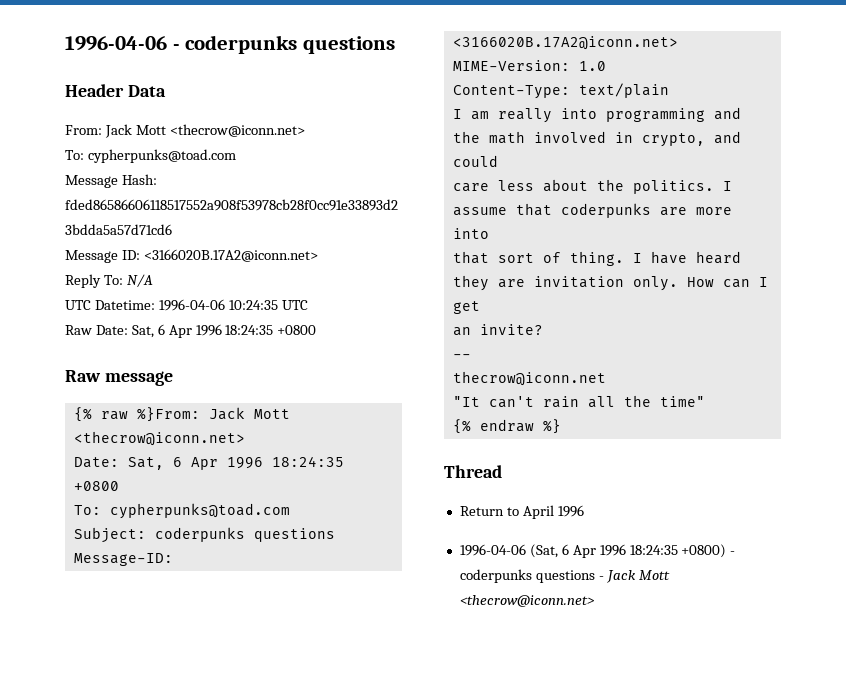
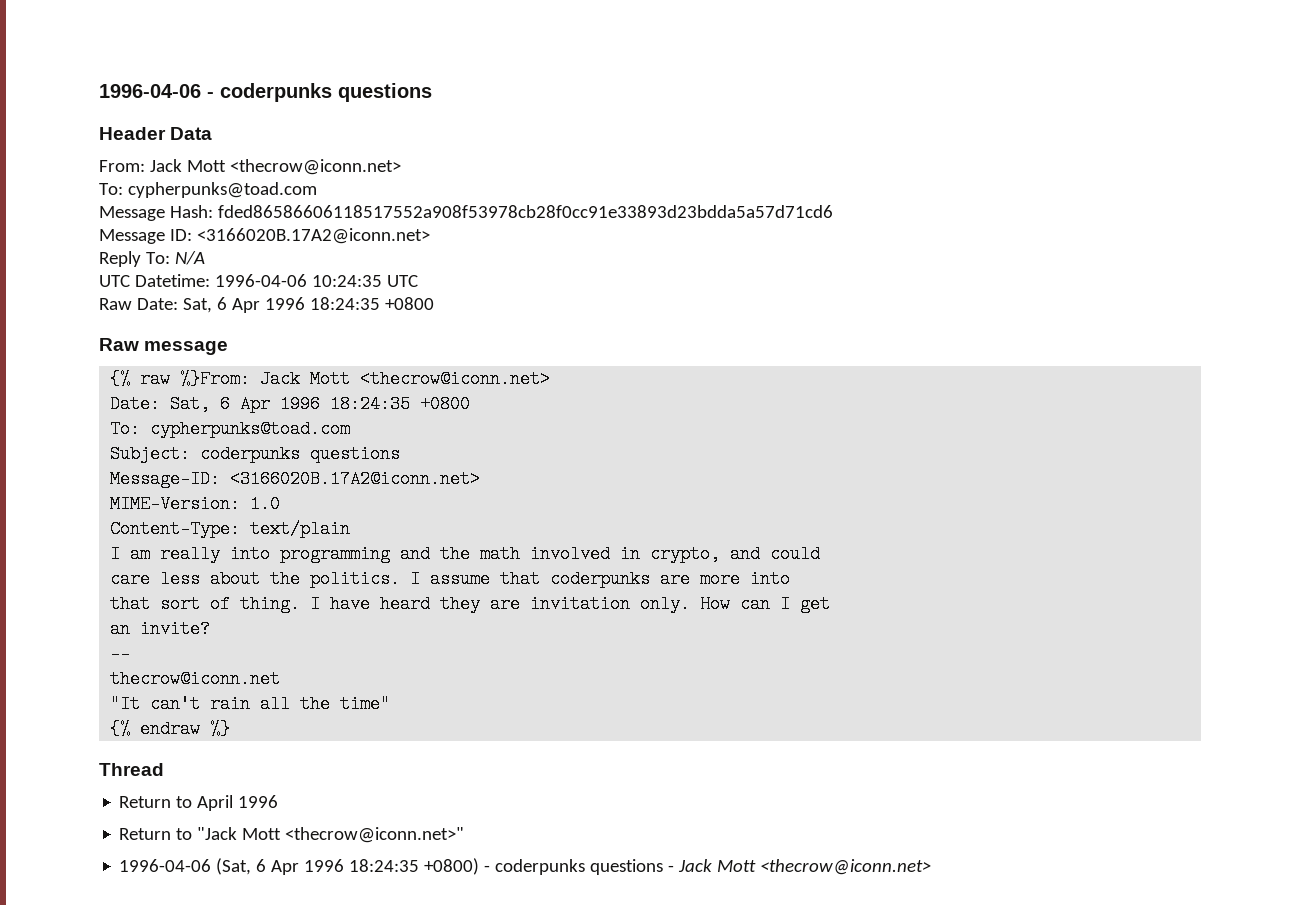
+ Return to "Jack Mott <thecrow@iconn.net>"

